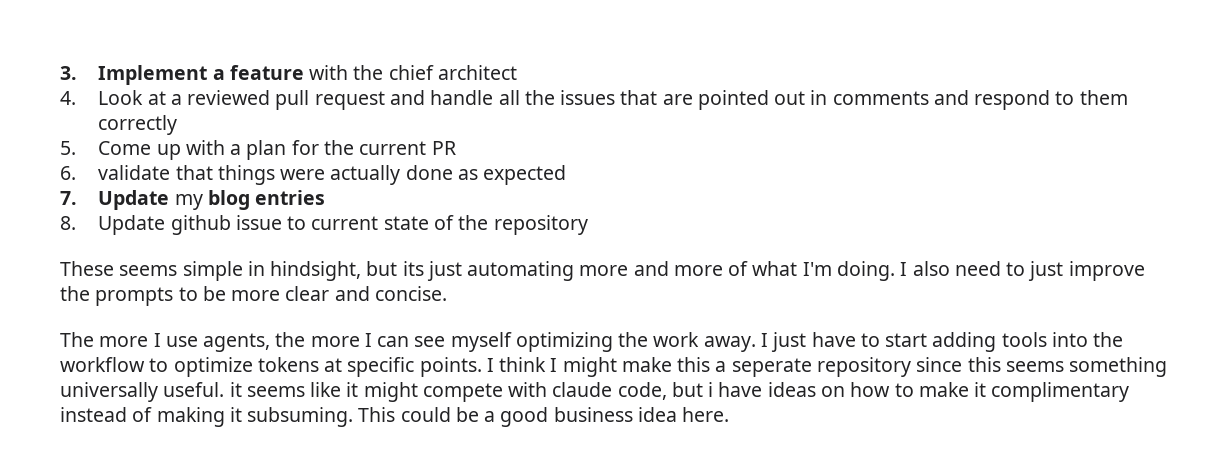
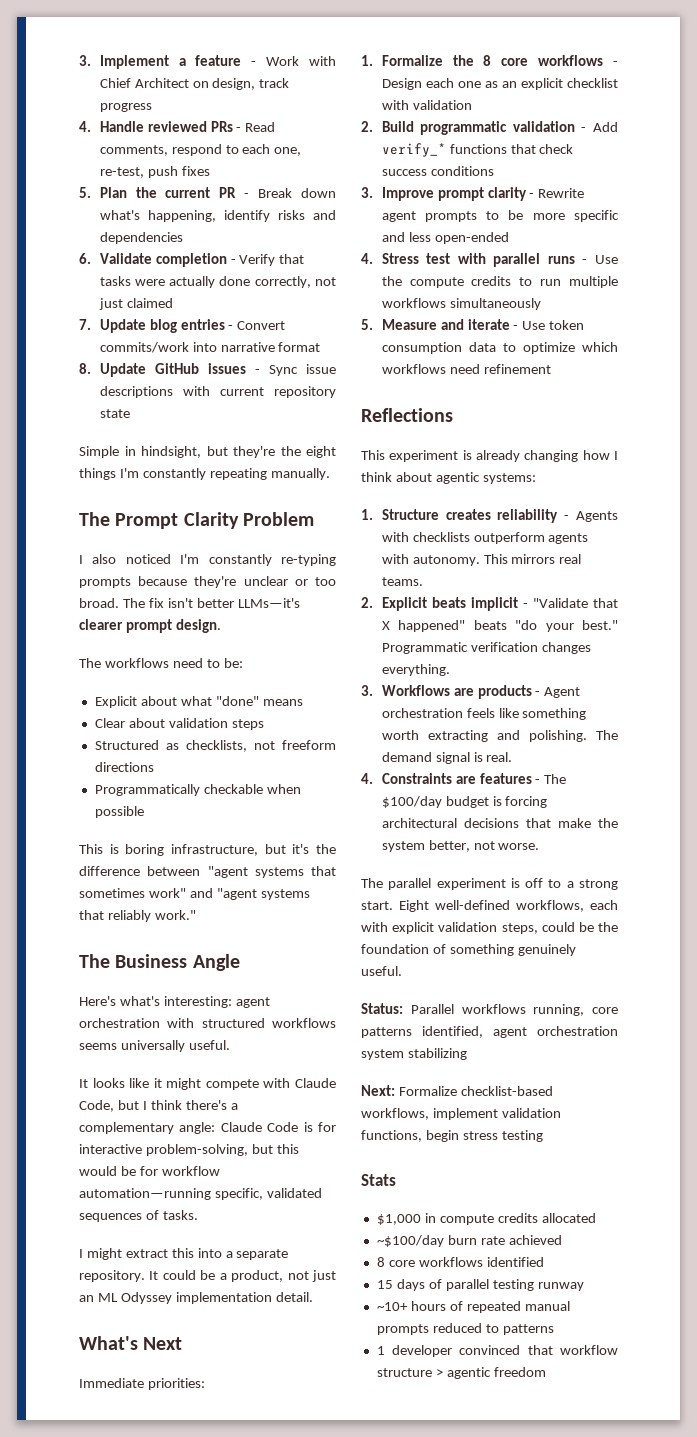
- 3. Implement a feature with the chief architect
- 4. Look at a reviewed pull request and handle all the issues that are pointed out in comments and respond to them correctly
- 5. Come up with a plan for the current PR
- 6. validate that things were actually done as expected
+ 3. Implement a feature - Work with Chief Architect on design, track progress
+ 4. Handle reviewed PRs - Read comments, respond to each one, re-test, push fixes
+ 5. Plan the current PR - Break down what's happening, identify risks and dependencies
+ 6. Validate completion - Verify that tasks were actually done correctly, not just claimed
- 7. Update my blog entries
- 8. Update github issue to current state of the repository
- These seems simple in hindsight, but its just automating more and more of what I'm doing. I also need to just improve the prompts to be more clear and concise.
- The more I use agents, the more I can see myself optimizing the work away. I just have to start adding tools into the workflow to optimize tokens at specific points. I think I might make this a seperate repository since this seems something universally useful. it seems like it might compete with claude code, but i have ideas on how to make it complimentary instead of making it subsuming. This could be a good business idea here.
+ 7. Update blog entries - Convert commits/work into narrative format
+ 8. Update GitHub issues - Sync issue descriptions with current repository state
+ Simple in hindsight, but they're the eight things I'm constantly repeating manually.
+ The Prompt Clarity Problem
+ I also noticed I'm constantly re-typing prompts because they're unclear or too broad. The fix isn't better LLMs—it's clearer prompt design.
+ The workflows need to be:
+ Explicit about what "done" means
+ Clear about validation steps
+ Structured as checklists, not freeform directions
+ Programmatically checkable when possible
+ This is boring infrastructure, but it's the difference between "agent systems that sometimes work" and "agent systems that reliably work."
+ The Business Angle
+ Here's what's interesting: agent orchestration with structured workflows seems universally useful.
+ It looks like it might compete with Claude Code, but I think there's a complementary angle: Claude Code is for interactive problem-solving, but this would be for workflow automation—running specific, validated sequences of tasks.
+ I might extract this into a separate repository. It could be a product, not just an ML Odyssey implementation detail.
+ What's Next
+ Immediate priorities:
+ 1. Formalize the 8 core workflows - Design each one as an explicit checklist with validation
+ 2. Build programmatic validation - Add verify_* functions that check success conditions
+ 3. Improve prompt clarity - Rewrite agent prompts to be more specific and less open-ended
+ 4. Stress test with parallel runs - Use the compute credits to run multiple workflows simultaneously
+ 5. Measure and iterate - Use token consumption data to optimize which workflows need refinement
+ Reflections
+ This experiment is already changing how I think about agentic systems:
+ 1. Structure creates reliability - Agents with checklists outperform agents with autonomy. This mirrors real teams.
+ 2. Explicit beats implicit - "Validate that X happened" beats "do your best." Programmatic verification changes everything.
+ 3. Workflows are products - Agent orchestration feels like something worth extracting and polishing. The demand signal is real.
+ 4. Constraints are features - The $100/day budget is forcing architectural decisions that make the system better, not worse.
+ The parallel experiment is off to a strong start. Eight well-defined workflows, each with explicit validation steps, could be the foundation of something genuinely useful.
+ Status: Parallel workflows running, core patterns identified, agent orchestration system stabilizing
+ Next: Formalize checklist-based workflows, implement validation functions, begin stress testing
+ Stats
+ $1,000 in compute credits allocated
+ ~$100/day burn rate achieved
+ 8 core workflows identified
+ 15 days of parallel testing runway
+ ~10+ hours of repeated manual prompts reduced to patterns
+ 1 developer convinced that workflow structure > agentic freedom

